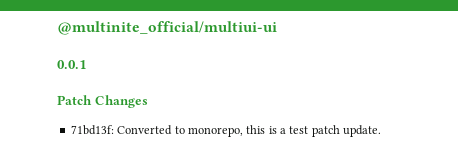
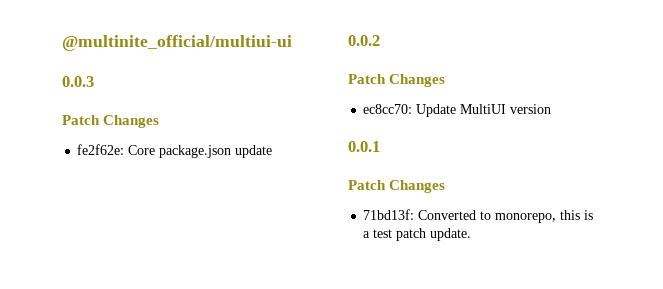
+ 0.0.3
+ Patch Changes
+ fe2f62e: Core package.json update
+ 0.0.2
+ Patch Changes
+ ec8cc70: Update MultiUI version

